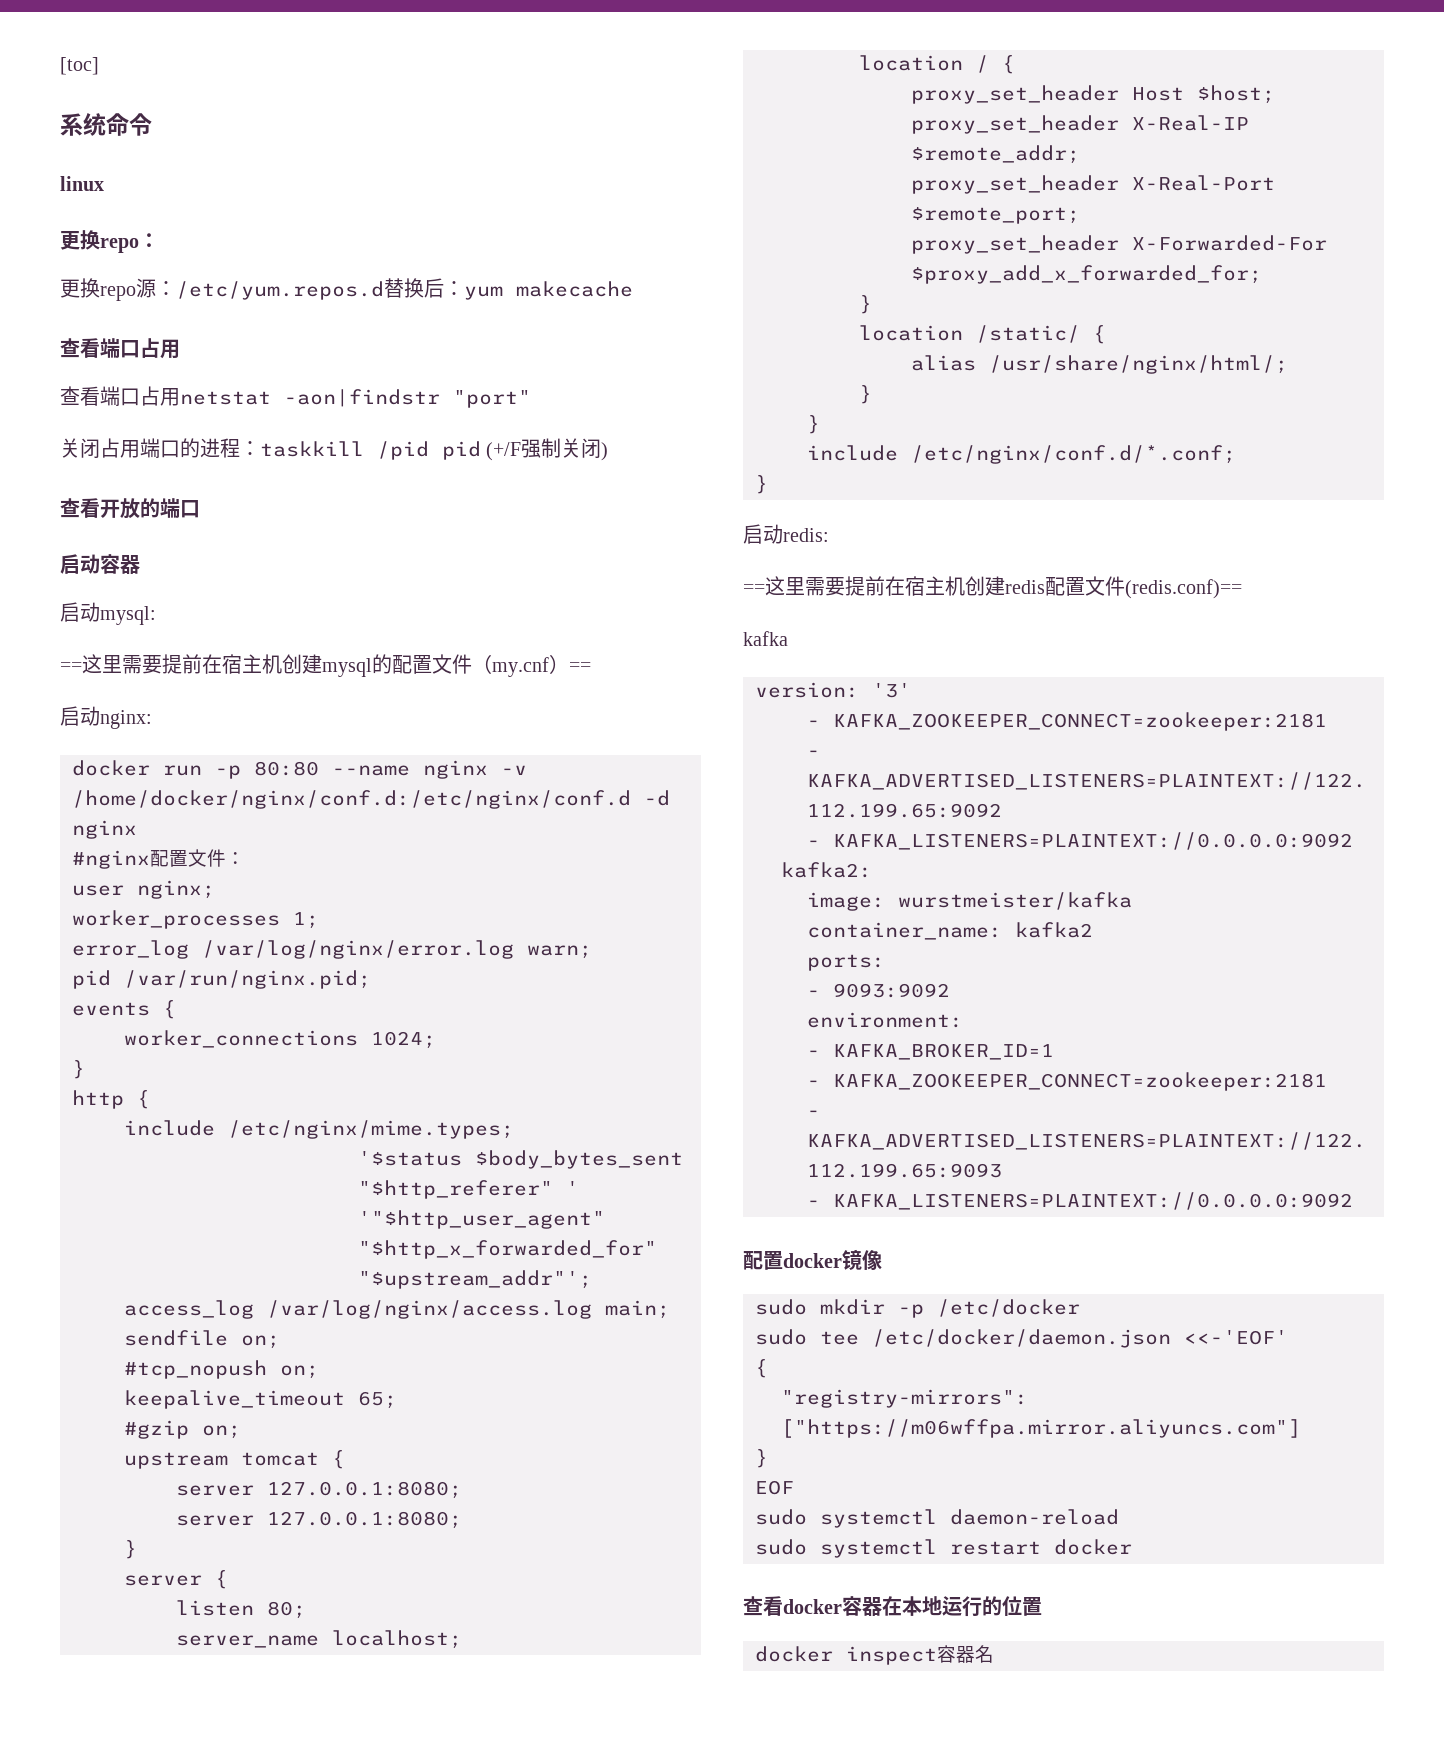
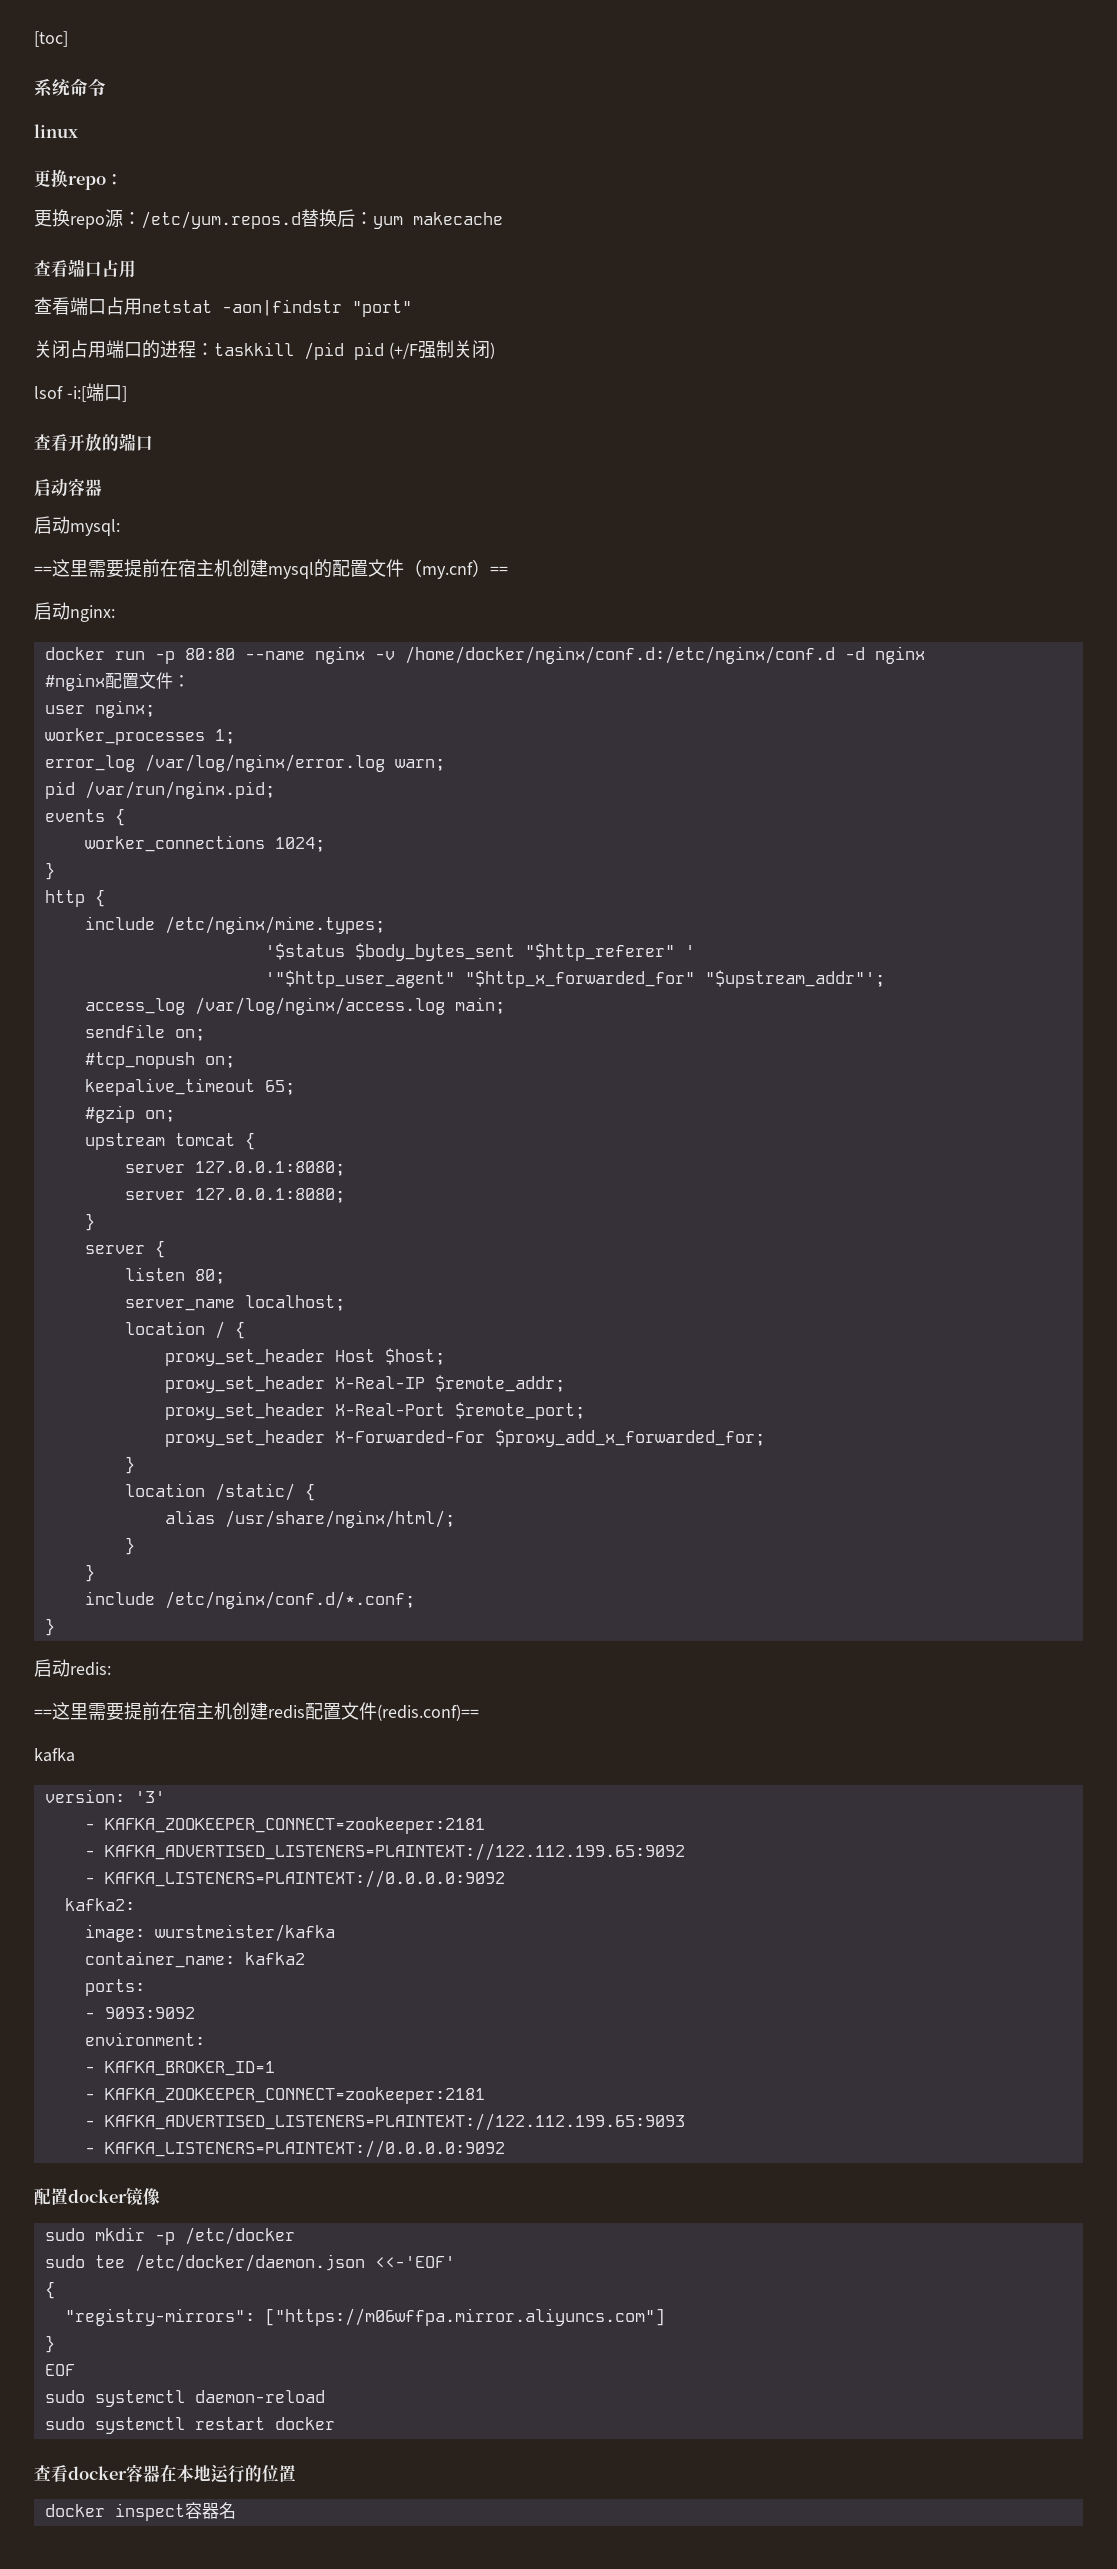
+ lsof -i:[端口]

